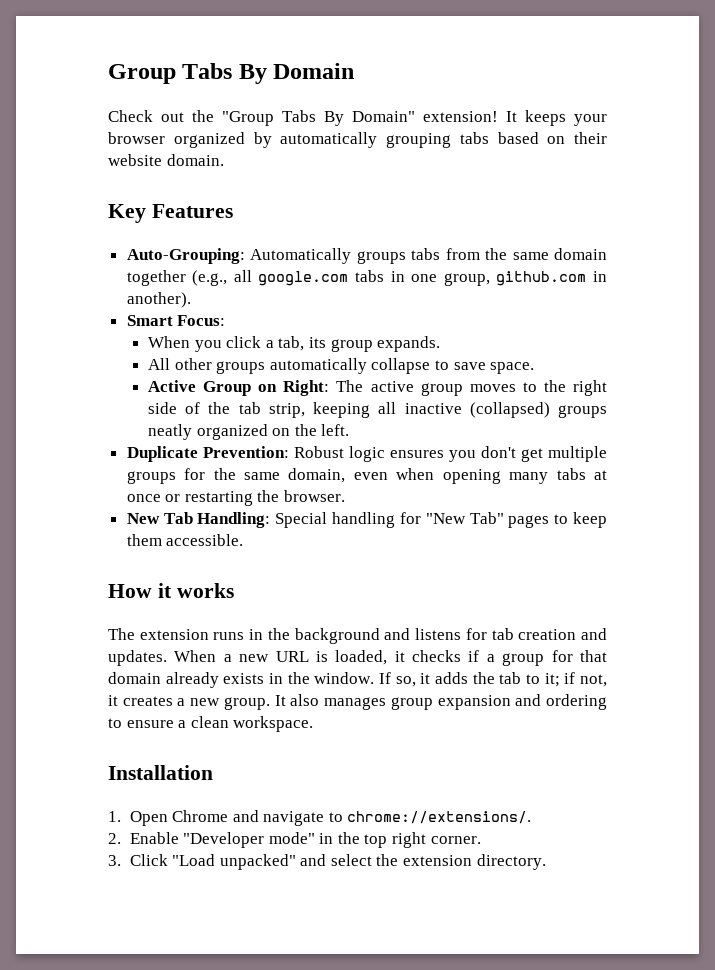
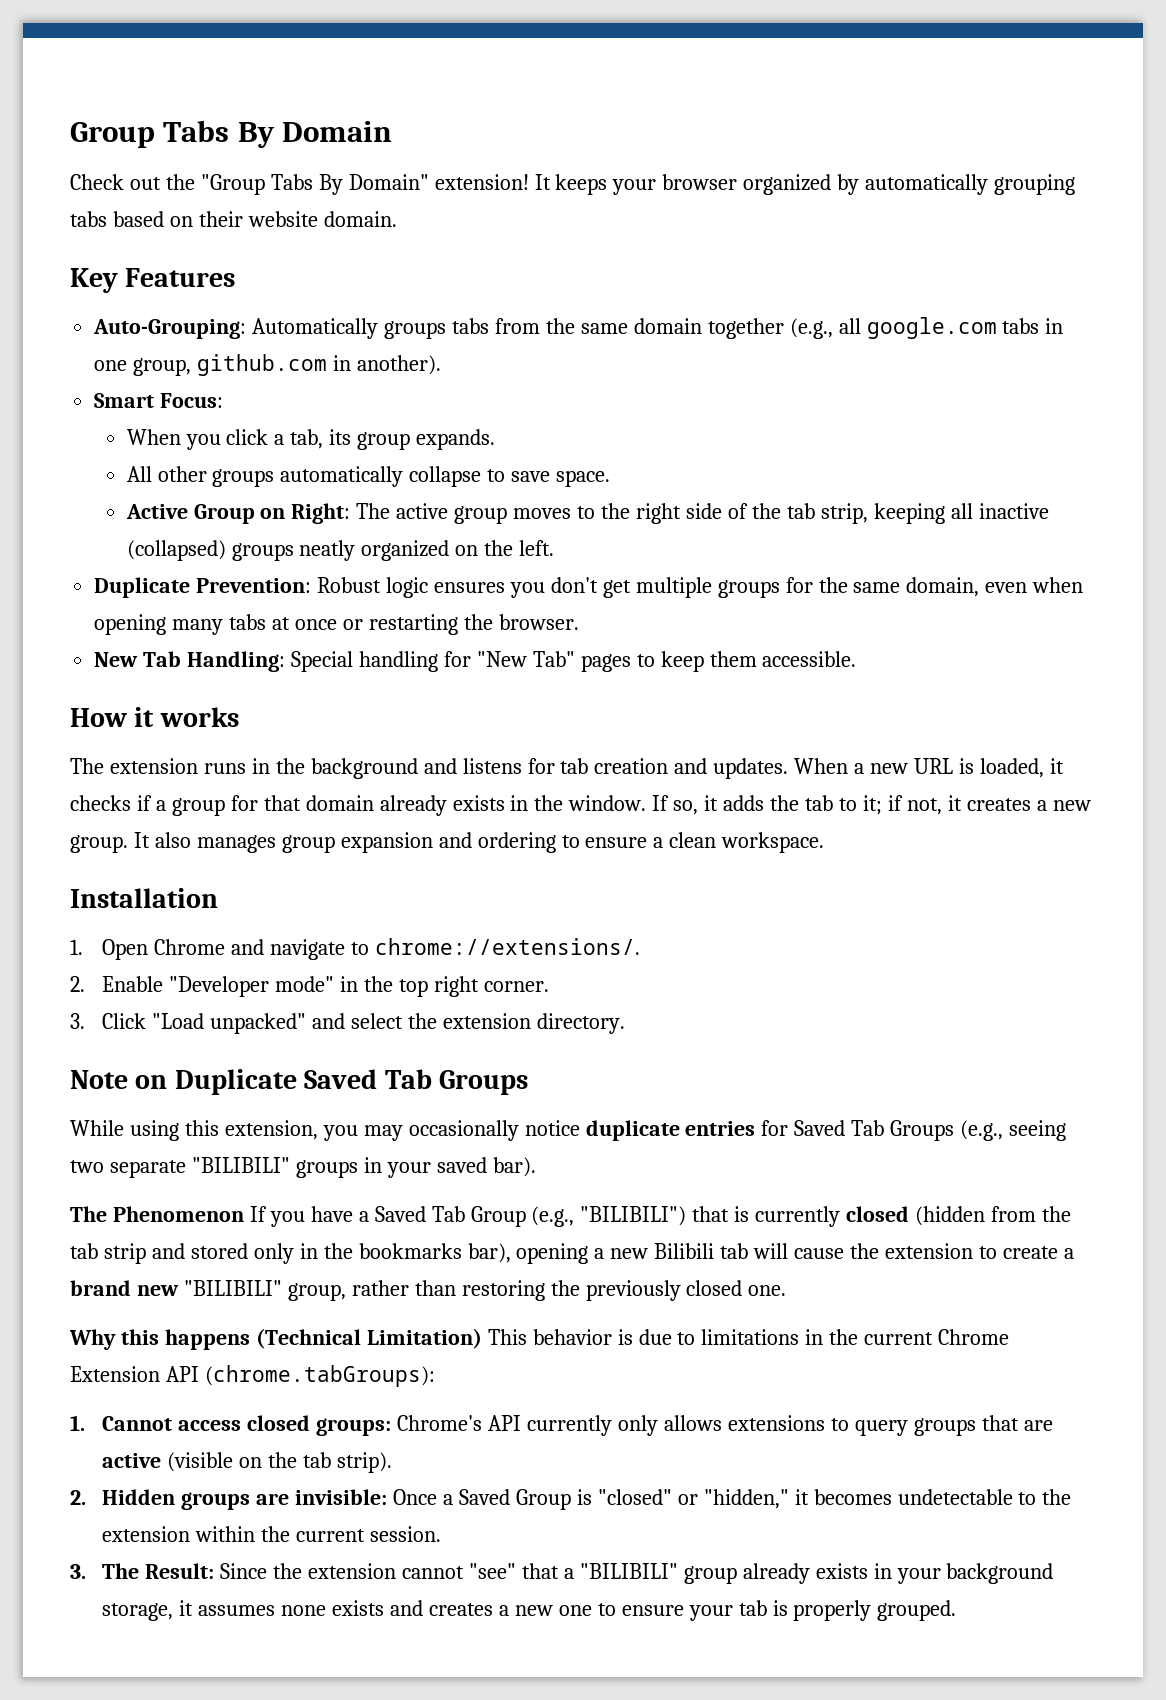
+ Note on Duplicate Saved Tab Groups
+ While using this extension, you may occasionally notice duplicate entries for Saved Tab Groups (e.g., seeing two separate "BILIBILI" groups in your saved bar).
+ The Phenomenon If you have a Saved Tab Group (e.g., "BILIBILI") that is currently closed (hidden from the tab strip and stored only in the bookmarks bar), opening a new Bilibili tab will cause the extension to create a brand new "BILIBILI" group, rather than restoring the previously closed one.
+ Why this happens (Technical Limitation) This behavior is due to limitations in the current Chrome Extension API (chrome.tabGroups):
+ 1. Cannot access closed groups: Chrome's API currently only allows extensions to query groups that are active (visible on the tab strip).
+ 2. Hidden groups are invisible: Once a Saved Group is "closed" or "hidden," it becomes undetectable to the extension within the current session.
+ 3. The Result: Since the extension cannot "see" that a "BILIBILI" group already exists in your background storage, it assumes none exists and creates a new one to ensure your tab is properly grouped.

